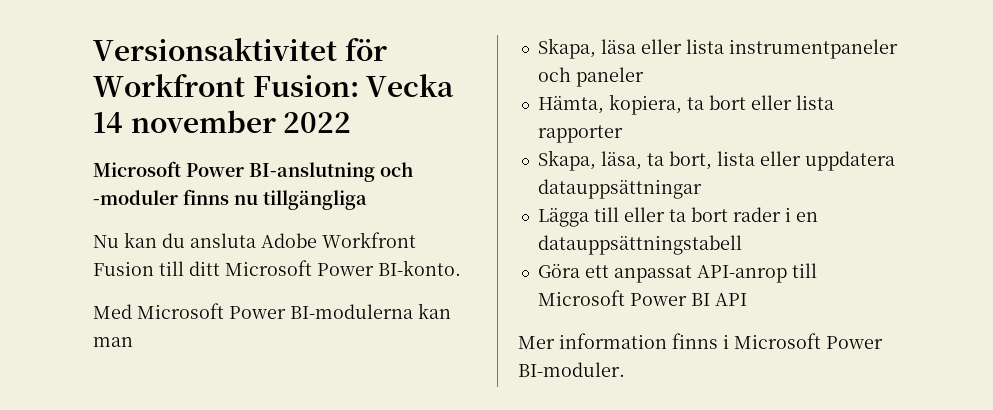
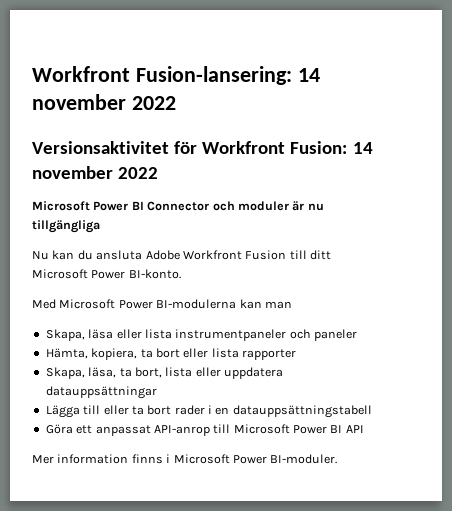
+ Workfront Fusion-lansering: 14 november 2022
- Versionsaktivitet för Workfront Fusion: Vecka 14 november 2022
+ Versionsaktivitet för Workfront Fusion: 14 november 2022
- Microsoft Power BI-anslutning och -moduler finns nu tillgängliga
+ Microsoft Power BI Connector och moduler är nu tillgängliga

